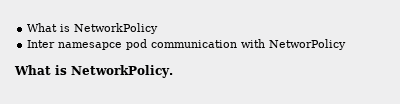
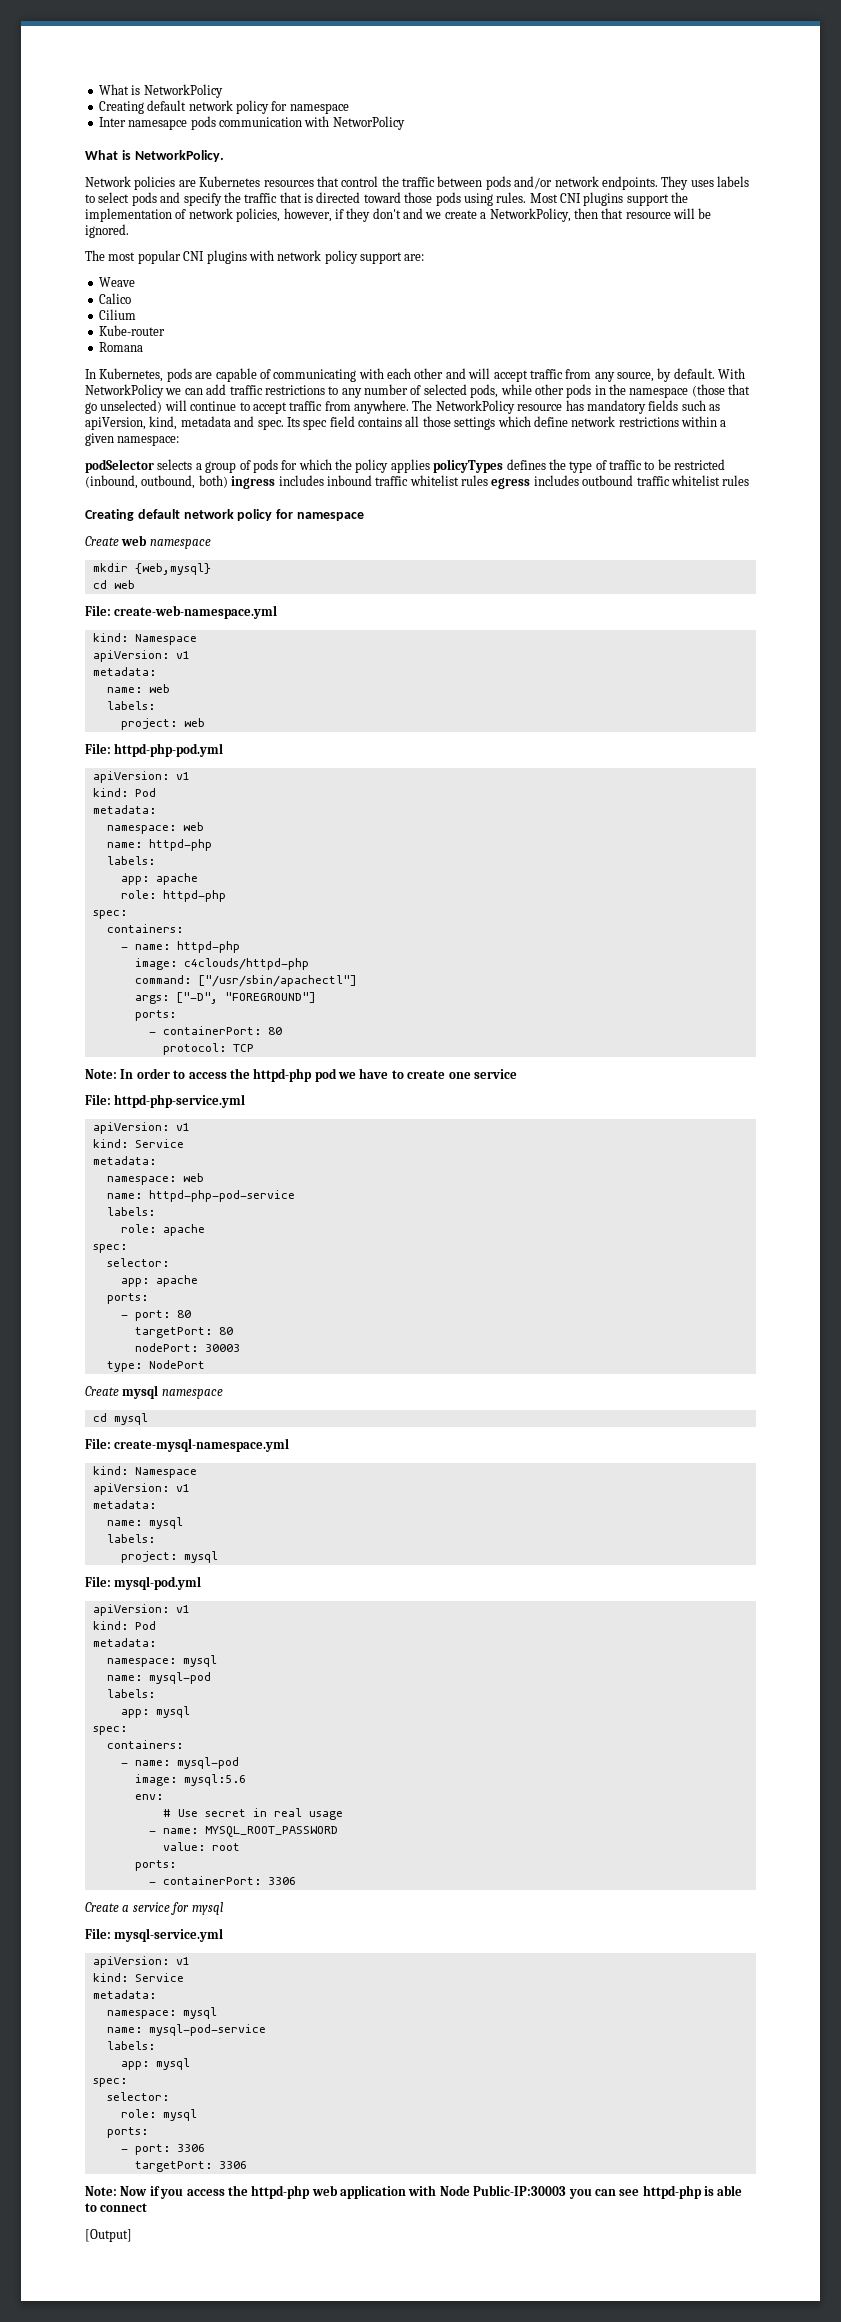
  What is NetworkPolicy
+ Creating default network policy for namespace
- Inter namesapce pod communication with NetworPolicy
+ Inter namesapce pods communication with NetworPolicy
+ Network policies are Kubernetes resources that control the traffic between pods and/or network endpoints. They uses labels to select pods and specify the traffic that is directed toward those pods using rules. Most CNI plugins support the implementation of network policies, however, if they don't and we create a NetworkPolicy, then that resource will be ignored.
+ The most popular CNI plugins with network policy support are:
+ Weave
+ Calico
+ Cilium
+ Kube-router
+ Romana
+ In Kubernetes, pods are capable of communicating with each other and will accept traffic from any source, by default. With NetworkPolicy we can add traffic restrictions to any number of selected pods, while other pods in the namespace (those that go unselected) will continue to accept traffic from anywhere. The NetworkPolicy resource has mandatory fields such as apiVersion, kind, metadata and spec. Its spec field contains all those settings which define network restrictions within a given namespace:
+ podSelector selects a group of pods for which the policy applies policyTypes defines the type of traffic to be restricted (inbound, outbound, both) ingress includes inbound traffic whitelist rules egress includes outbound traffic whitelist rules
+ Creating default network policy for namespace
+ Create web namespace
+ mkdir {web,mysql}
+ cd web
+ File: create-web-namespace.yml
+ kind: Namespace
+ apiVersion: v1
+ metadata:
+ name: web
+ labels:
+ project: web
+ File: httpd-php-pod.yml
+ apiVersion: v1
+ kind: Pod
+ metadata:
+ namespace: web
+ name: httpd-php
+ labels:
+ app: apache
+ role: httpd-php
+ spec:
+ containers:
+ - name: httpd-php
+ image: c4clouds/httpd-php
+ command: ["/usr/sbin/apachectl"]
+ args: ["-D", "FOREGROUND"]
+ ports:
+ - containerPort: 80
+ protocol: TCP
+ Note: In order to access the httpd-php pod we have to create one service
+ File: httpd-php-service.yml
+ apiVersion: v1
+ kind: Service
+ metadata:
+ namespace: web
+ name: httpd-php-pod-service
+ labels:
+ role: apache
+ spec:
+ selector:
+ app: apache
+ ports:
+ - port: 80
+ targetPort: 80
+ nodePort: 30003
+ type: NodePort
+ Create mysql namespace
+ cd mysql
+ File: create-mysql-namespace.yml
+ kind: Namespace
+ apiVersion: v1
+ metadata:
+ name: mysql
+ labels:
+ project: mysql
+ File: mysql-pod.yml
+ apiVersion: v1
+ kind: Pod
+ metadata:
+ namespace: mysql
+ name: mysql-pod
+ labels:
+ app: mysql
+ spec:
+ containers:
+ - name: mysql-pod
+ image: mysql:5.6
+ env:
+ # Use secret in real usage
+ - name: MYSQL_ROOT_PASSWORD
+ value: root
+ ports:
+ - containerPort: 3306
+ Create a service for mysql
+ File: mysql-service.yml
+ apiVersion: v1
+ kind: Service
+ metadata:
+ namespace: mysql
+ name: mysql-pod-service
+ labels:
+ app: mysql
+ spec:
+ selector:
+ role: mysql
+ ports:
+ - port: 3306
+ targetPort: 3306
+ Note: Now if you access the httpd-php web application with Node Public-IP:30003 you can see httpd-php is able to connect
+ [Output]

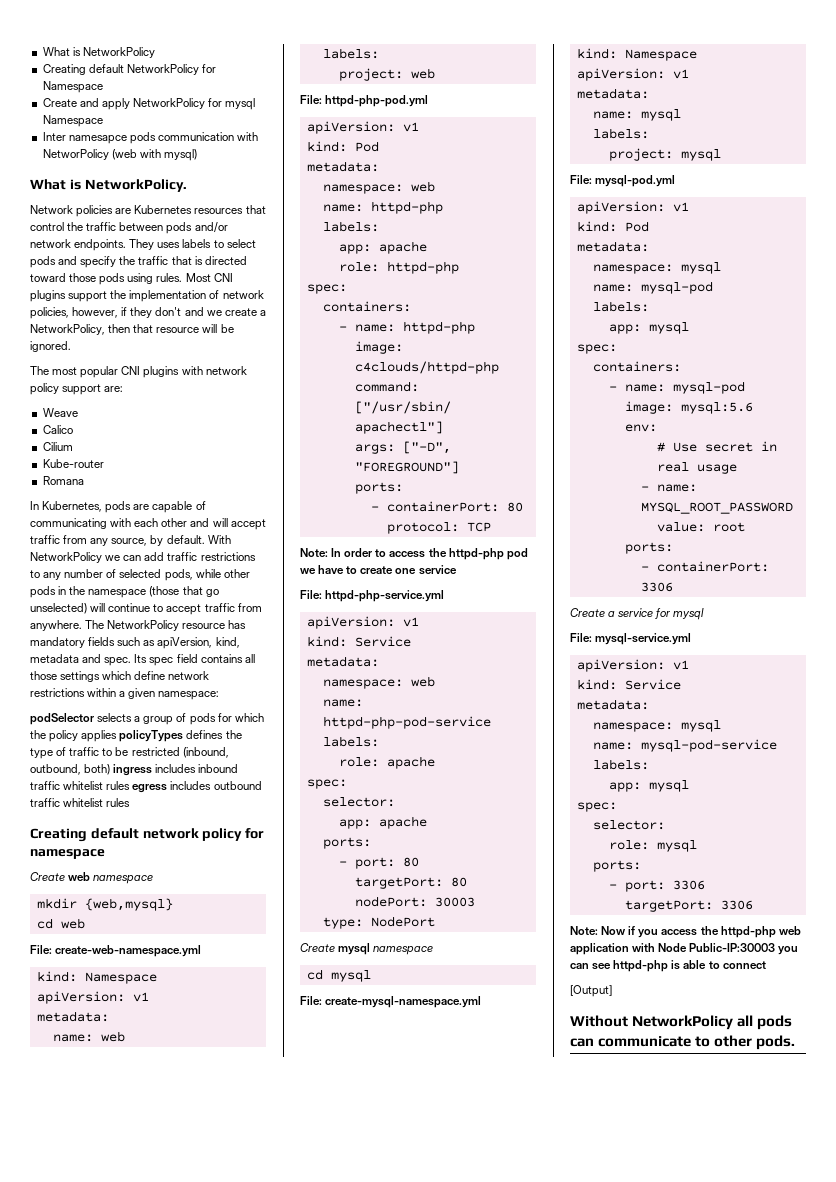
  What is NetworkPolicy
- Creating default network policy for namespace
+ Creating default NetworkPolicy for Namespace
+ Create and apply NetworkPolicy for mysql Namespace
- Inter namesapce pods communication with NetworPolicy
+ Inter namesapce pods communication with NetworPolicy (web with mysql)
+ Without NetworkPolicy all pods can communicate to other pods.

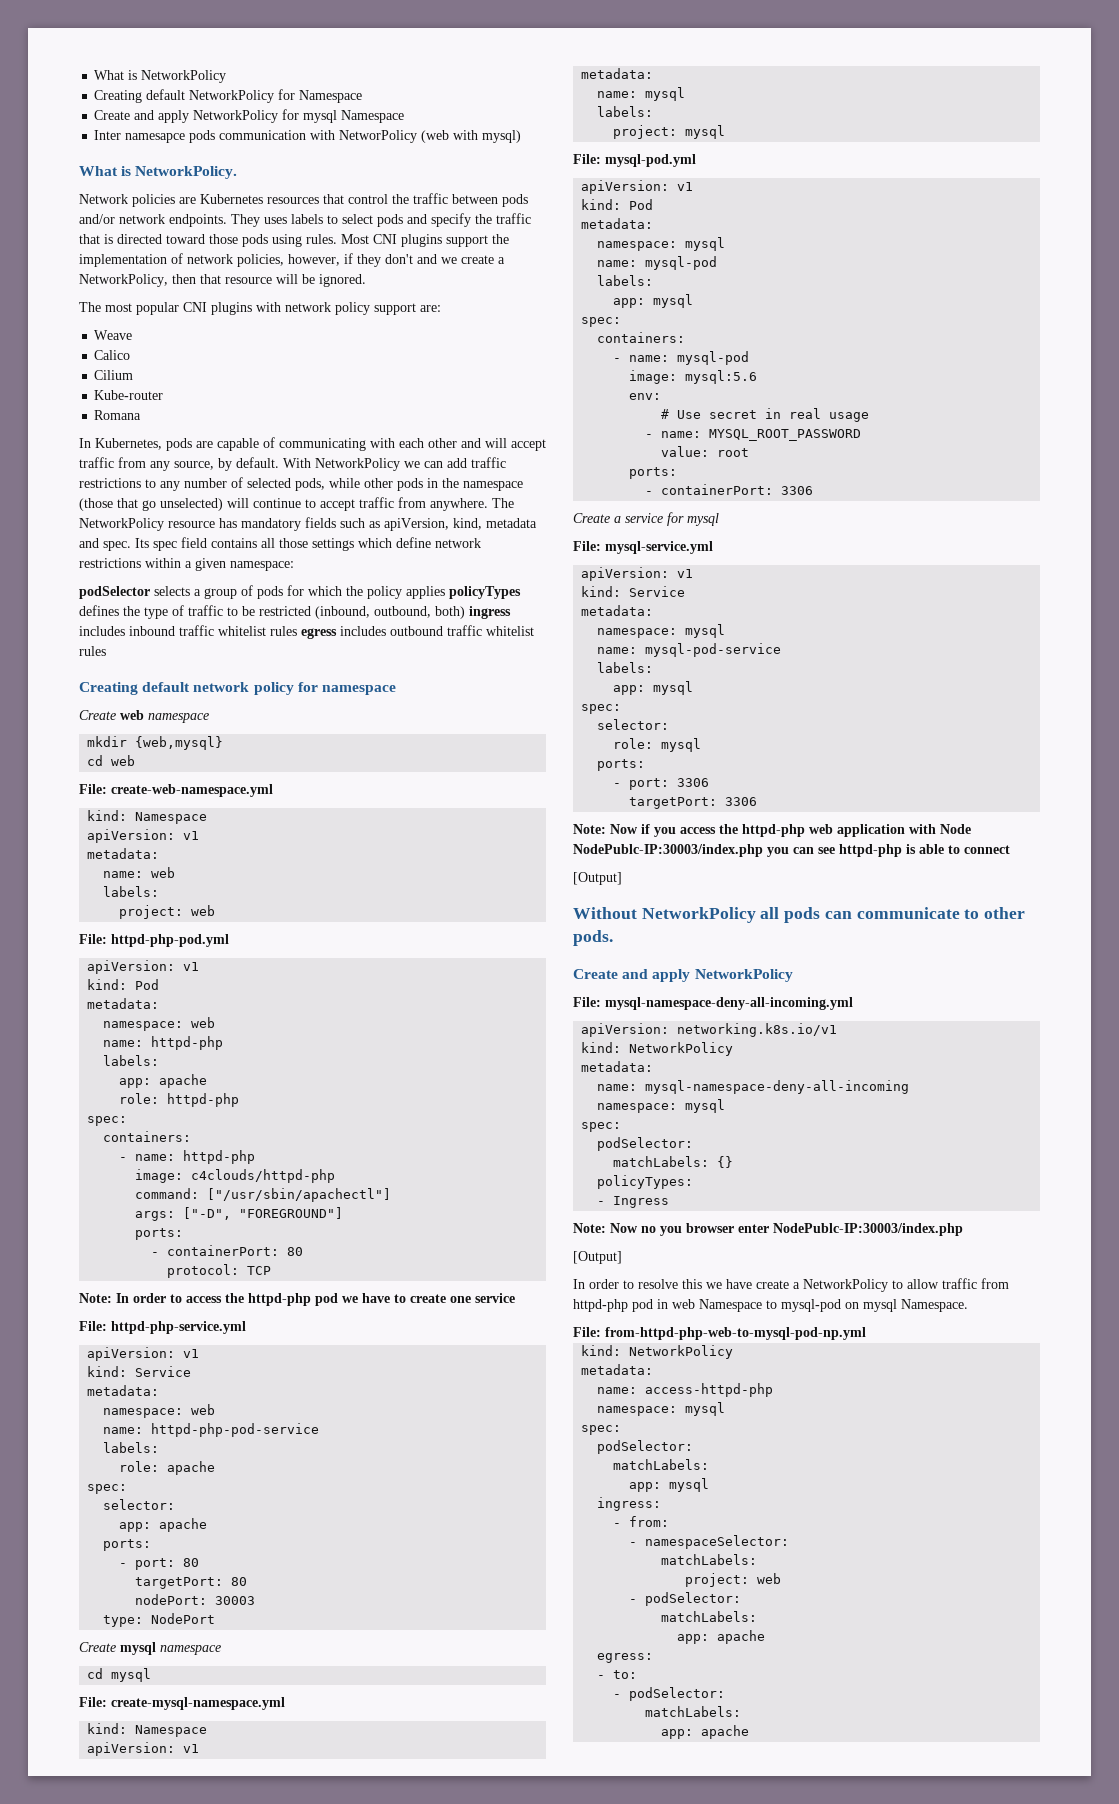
- Note: Now if you access the httpd-php web application with Node Public-IP:30003 you can see httpd-php is able to connect
+ Note: Now if you access the httpd-php web application with Node NodePublc-IP:30003/index.php you can see httpd-php is able to connect
  Without NetworkPolicy all pods can communicate to other pods.
+ Create and apply NetworkPolicy
+ File: mysql-namespace-deny-all-incoming.yml
+ apiVersion: networking.k8s.io/v1
+ kind: NetworkPolicy
+ metadata:
+ name: mysql-namespace-deny-all-incoming
+ namespace: mysql
+ spec:
+ podSelector:
+ matchLabels: {}
+ policyTypes:
+ - Ingress
+ Note: Now no you browser enter NodePublc-IP:30003/index.php
+ [Output]
+ In order to resolve this we have create a NetworkPolicy to allow traffic from httpd-php pod in web Namespace to mysql-pod on mysql Namespace.
+ File: from-httpd-php-web-to-mysql-pod-np.yml
+ kind: NetworkPolicy
+ metadata:
+ name: access-httpd-php
+ namespace: mysql
+ spec:
+ podSelector:
+ matchLabels:
+ app: mysql
+ ingress:
+ - from:
+ - namespaceSelector:
+ matchLabels:
+ project: web
+ - podSelector:
+ matchLabels:
+ app: apache
+ egress:
+ - to:
+ - podSelector:
+ matchLabels:
+ app: apache

